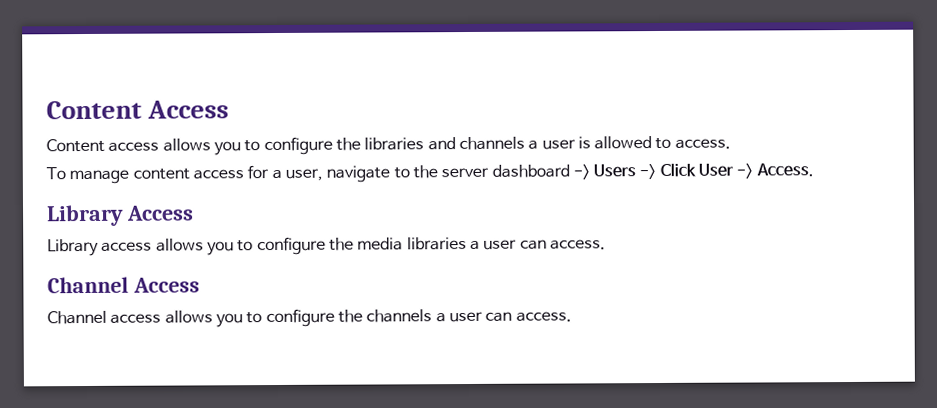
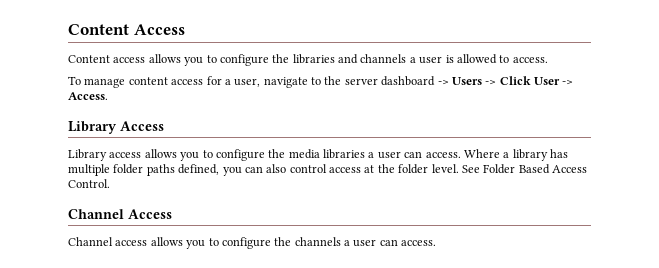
+ Where a library has multiple folder paths defined, you can also control access at the folder level. See Folder Based Access Control.

